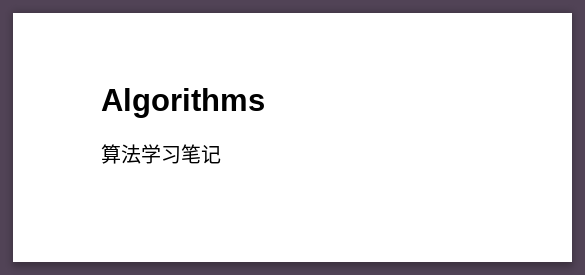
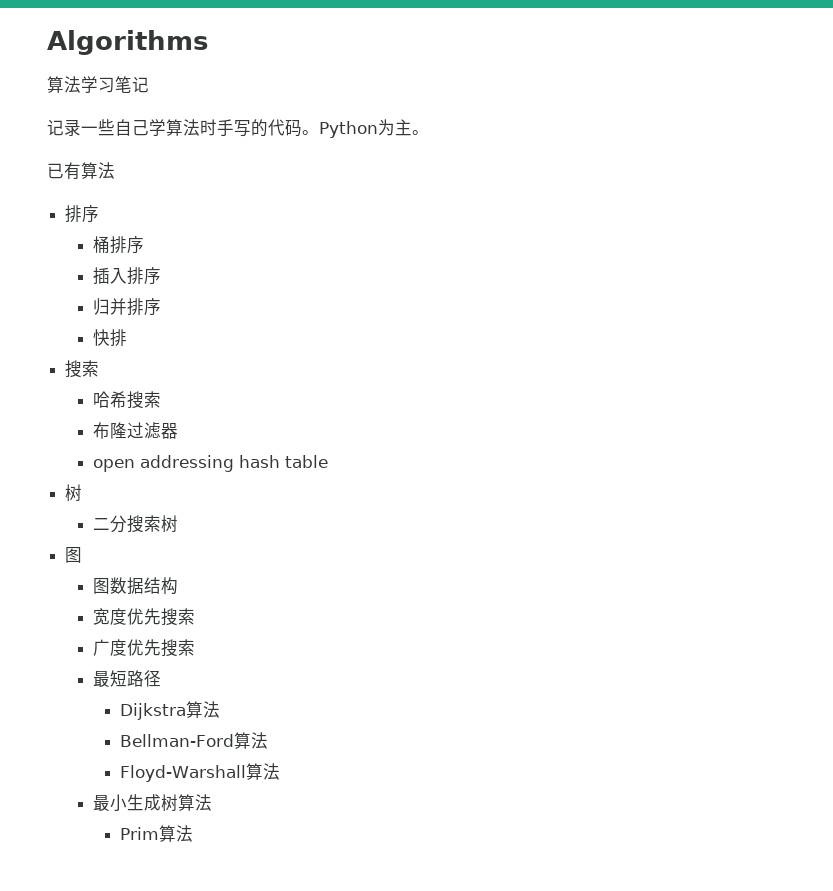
+ 记录一些自己学算法时手写的代码。Python为主。
+ 已有算法
+ 排序
+ 桶排序
+ 插入排序
+ 归并排序
+ 快排
+ 搜索
+ 哈希搜索
+ 布隆过滤器
+ open addressing hash table
+ 树
+ 二分搜索树
+ 图
+ 图数据结构
+ 宽度优先搜索
+ 广度优先搜索
+ 最短路径
+ Dijkstra算法
+ Bellman-Ford算法
+ Floyd-Warshall算法
+ 最小生成树算法
+ Prim算法

